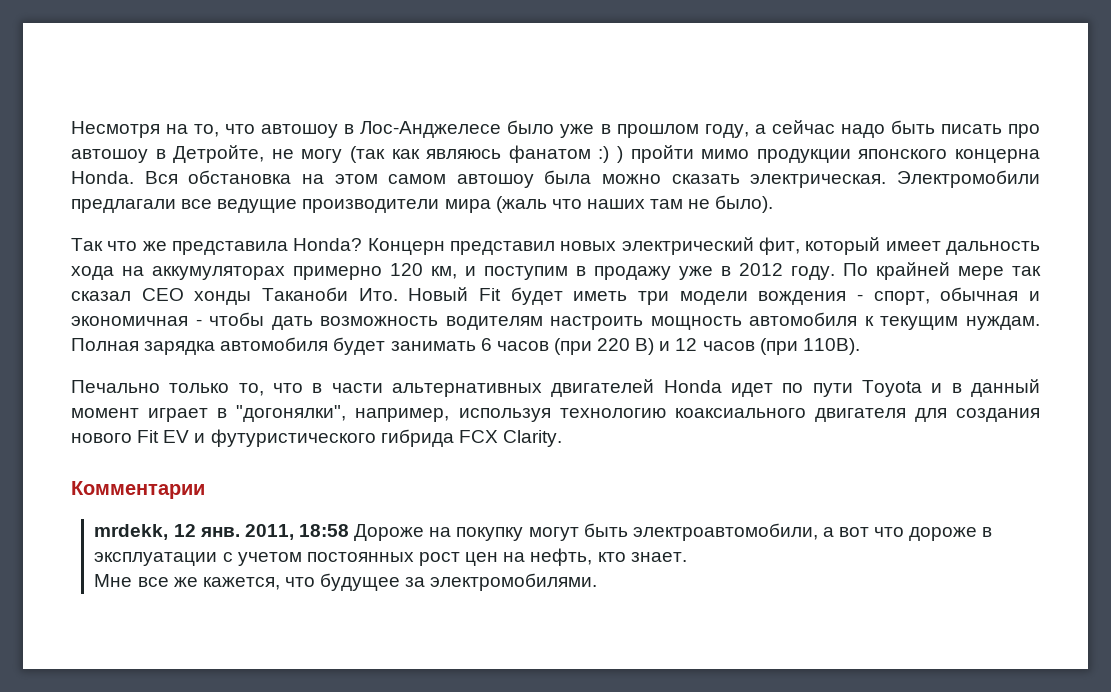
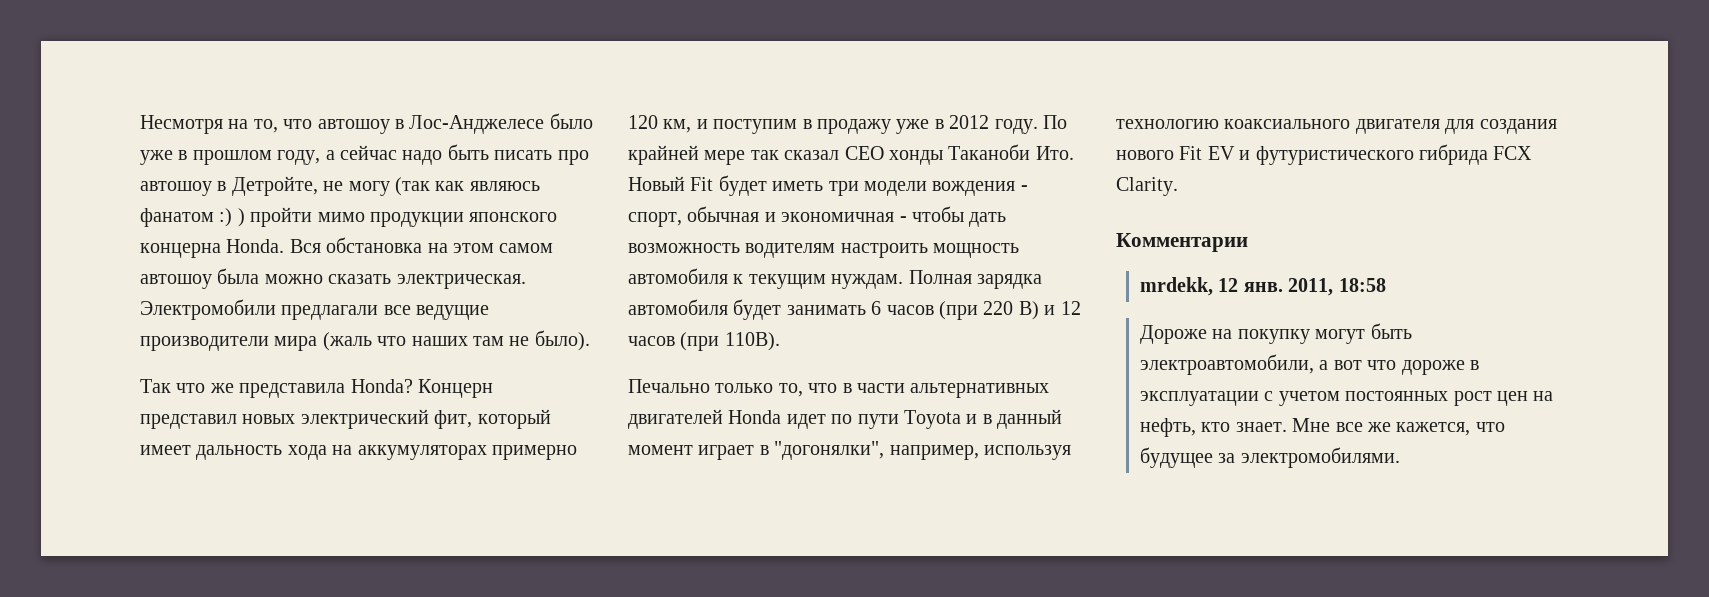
- 2011, 18:58 Дороже на покупку могут быть электроавтомобили, а вот что дороже в эксплуатации с учетом постоянных рост цен на нефть, кто знает.
- Мне все же кажется, что будущее за электромобилями.
+ 2011, 18:58
+ Дороже на покупку могут быть электроавтомобили, а вот что дороже в эксплуатации с учетом постоянных рост цен на нефть, кто знает. Мне все же кажется, что будущее за электромобилями.

